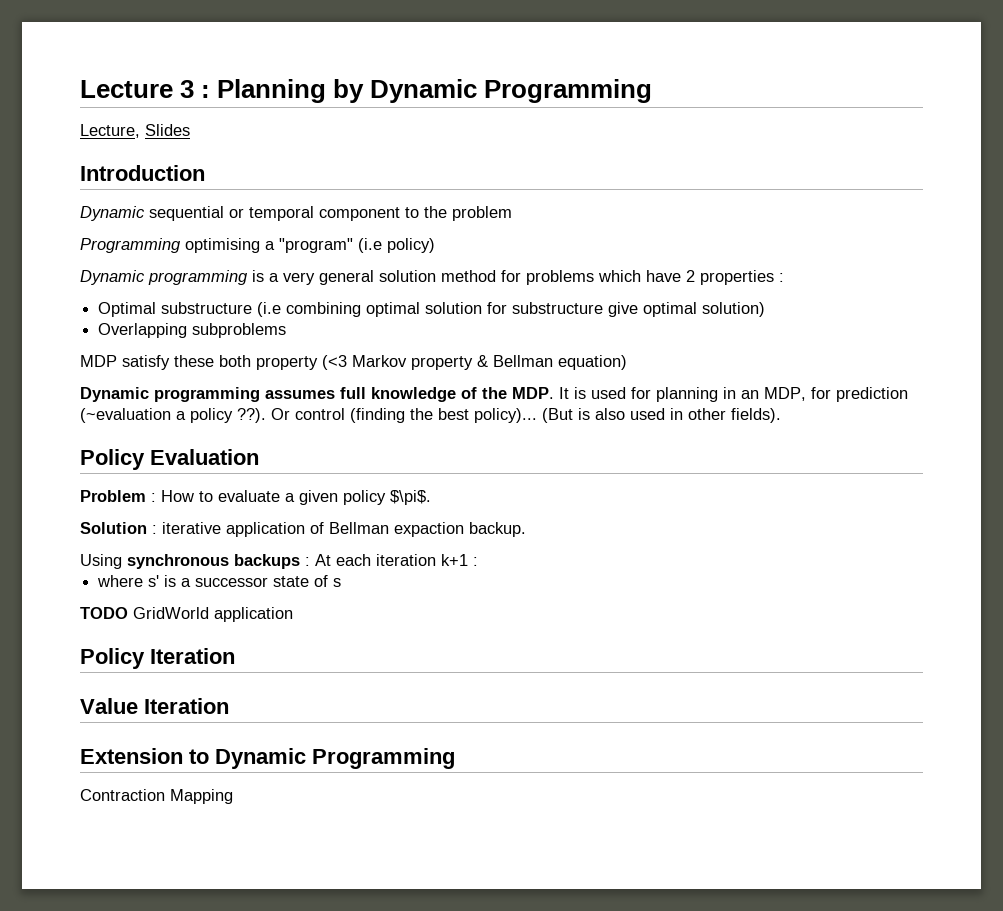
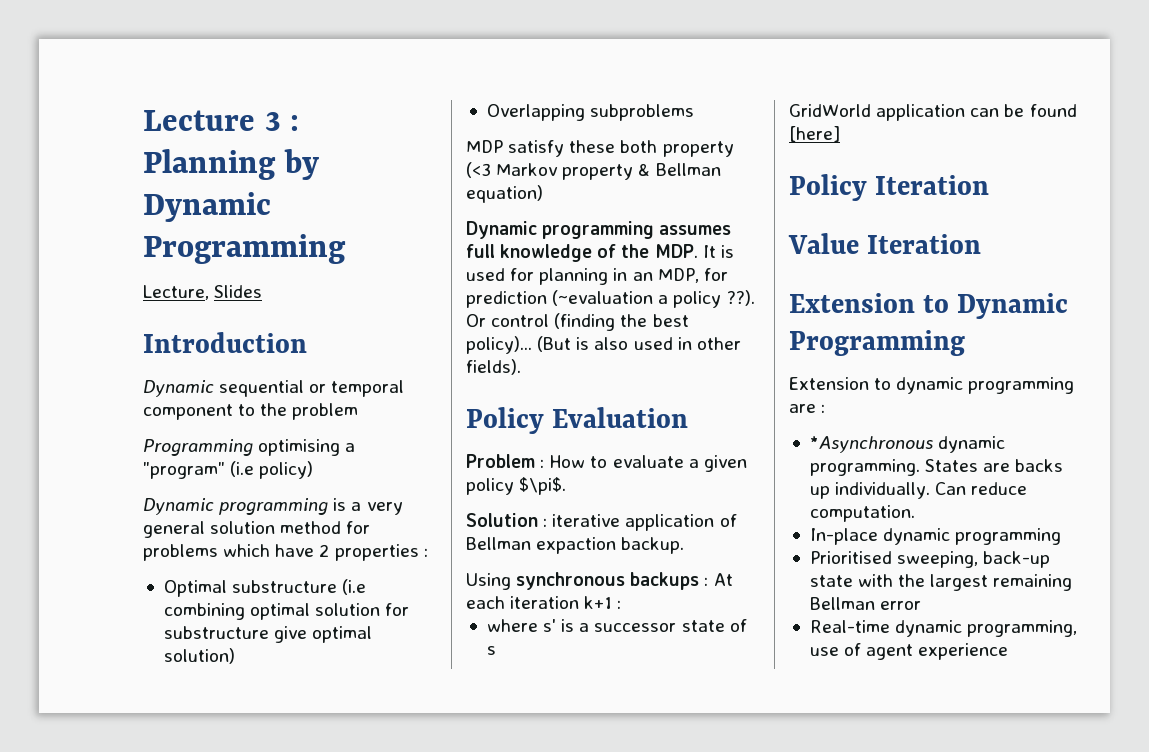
- TODO GridWorld application
+ GridWorld application can be found [here]
- Contraction Mapping
+ Extension to dynamic programming are :
+ *Asynchronous dynamic programming. States are backs up individually. Can reduce computation.
+ In-place dynamic programming
+ Prioritised sweeping, back-up state with the largest remaining Bellman error
+ Real-time dynamic programming, use of agent experience

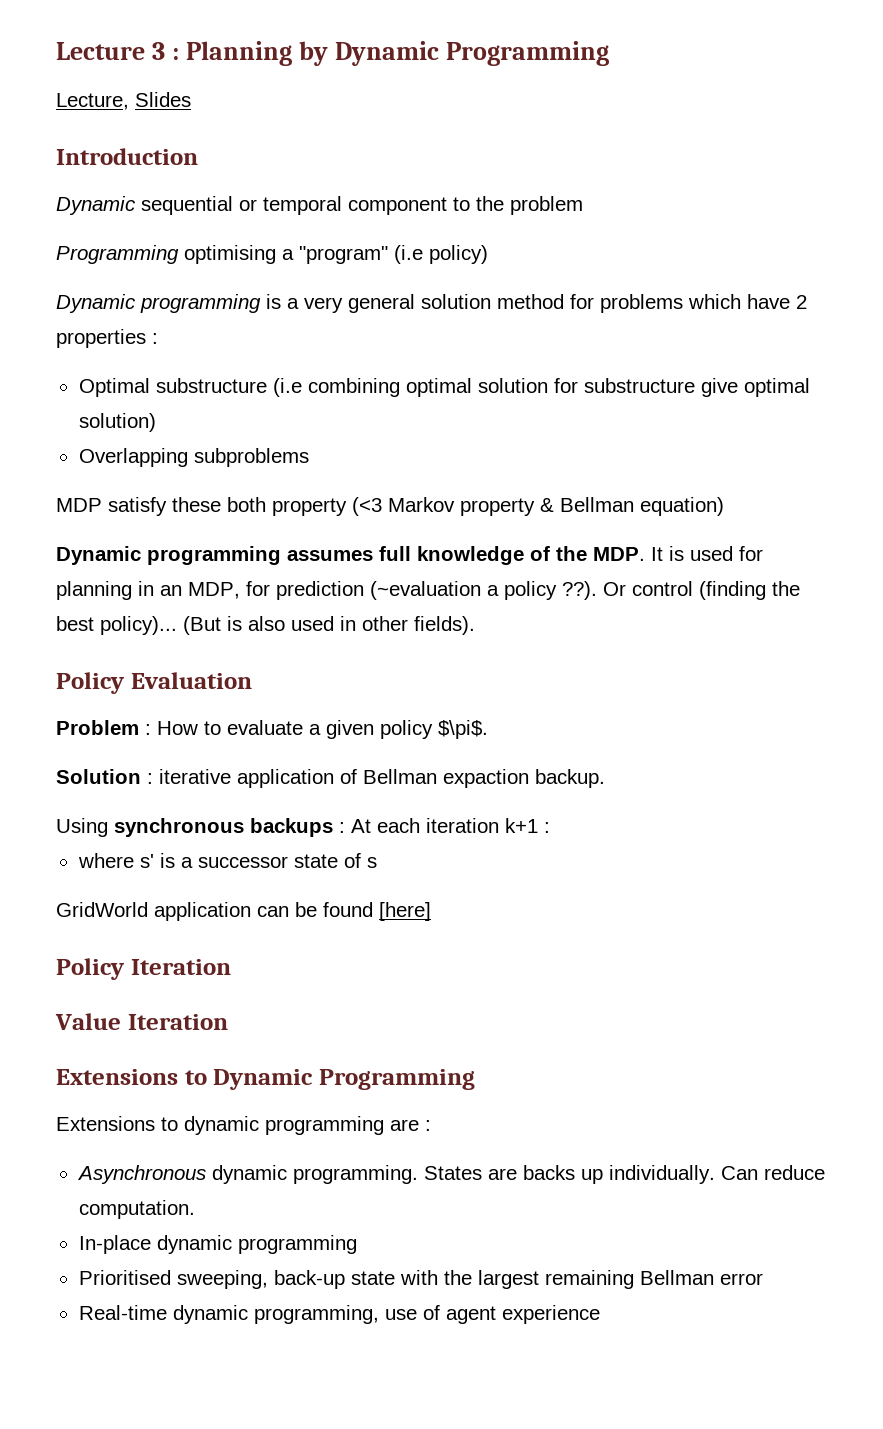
- Extension to Dynamic Programming
+ Extensions to Dynamic Programming
- Extension to dynamic programming are :
+ Extensions to dynamic programming are :
- *Asynchronous dynamic programming.
+ Asynchronous dynamic programming.

